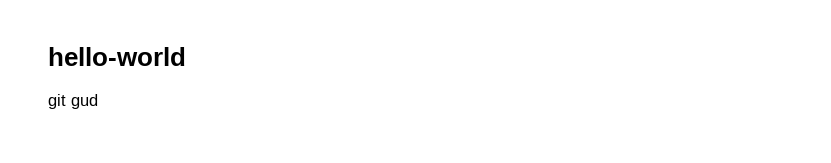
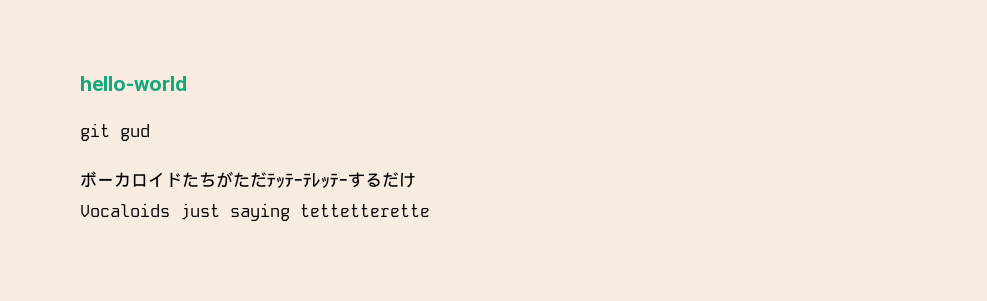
+ ボーカロイドたちがただﾃｯﾃｰﾃﾚｯﾃｰするだけ
+ Vocaloids just saying tettetterette

